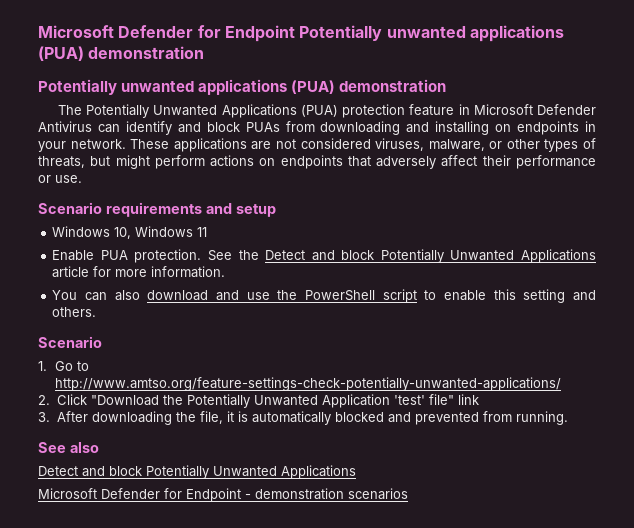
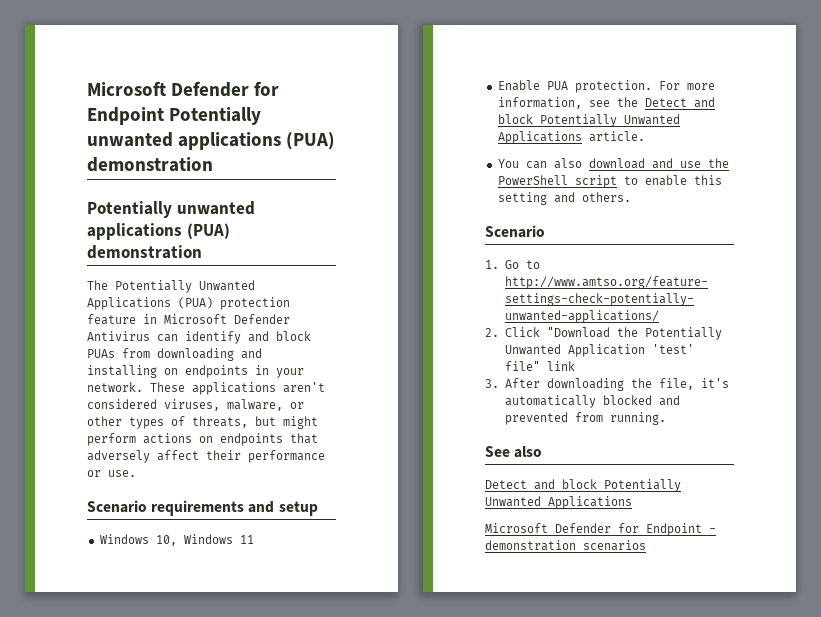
- These applications are not considered viruses, malware, or other types of threats, but might perform actions on endpoints that adversely affect their performance or use.
+ These applications aren't considered viruses, malware, or other types of threats, but might perform actions on endpoints that adversely affect their performance or use.
- See the Detect and block Potentially Unwanted Applications article for more information.
+ For more information, see the Detect and block Potentially Unwanted Applications article.
- 3. After downloading the file, it is automatically blocked and prevented from running.
+ 3. After downloading the file, it's automatically blocked and prevented from running.

